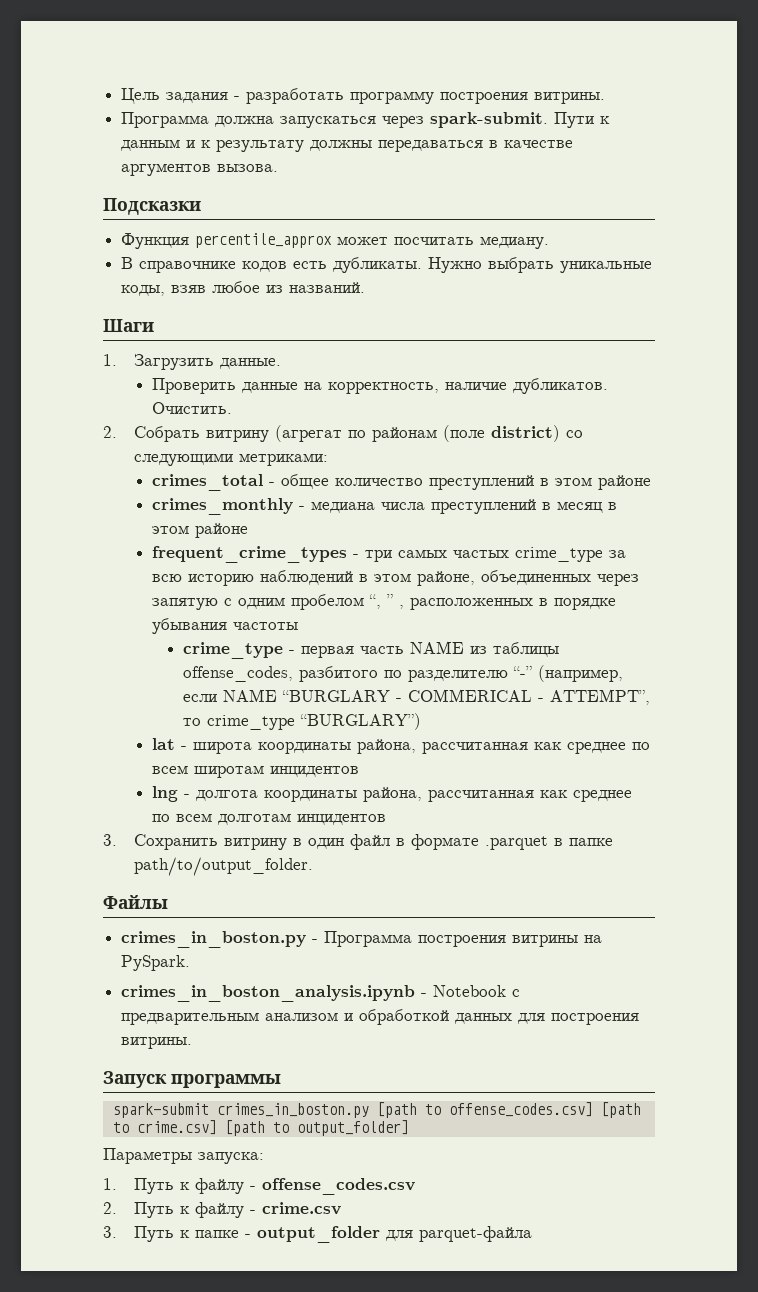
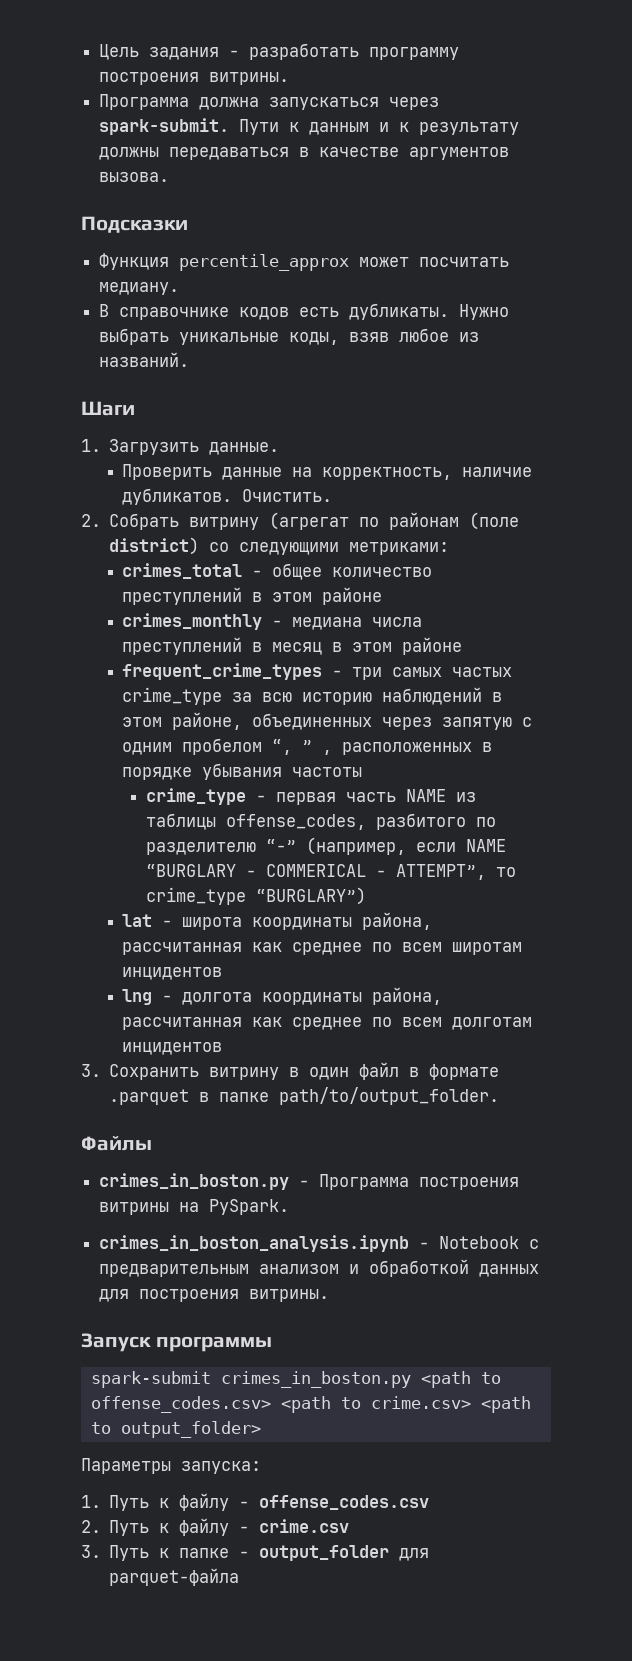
- spark-submit crimes_in_boston.py [path to offense_codes.csv] [path to crime.csv] [path to output_folder]
+ spark-submit crimes_in_boston.py <path to offense_codes.csv> <path to crime.csv> <path to output_folder>

